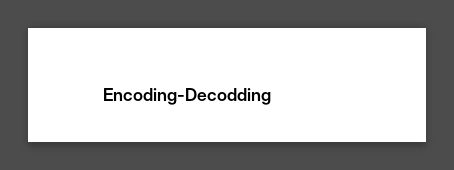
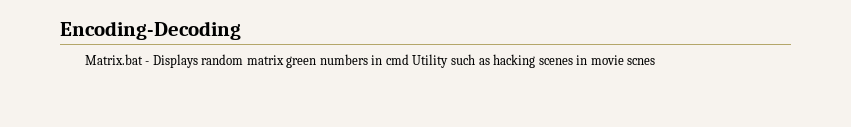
- Encoding-Decodding
+ Encoding-Decoding
+ Matrix.bat - Displays random matrix green numbers in cmd Utility such as hacking scenes in movie scnes

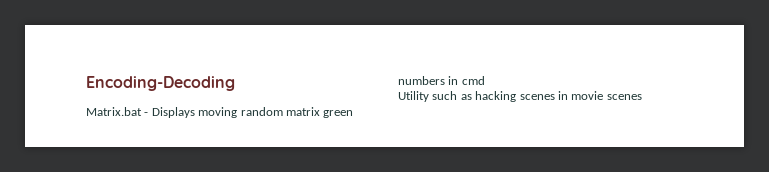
- Matrix.bat - Displays random matrix green numbers in cmd Utility such as hacking scenes in movie scnes
+ Matrix.bat - Displays moving random matrix green numbers in cmd
+ Utility such as hacking scenes in movie scenes

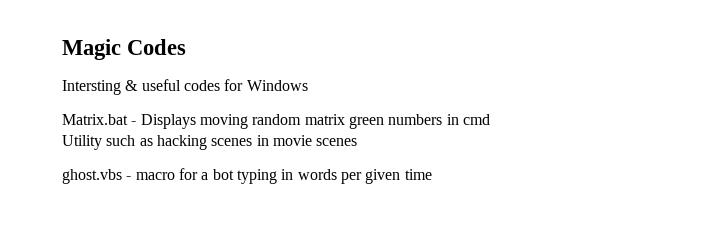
- Encoding-Decoding
+ Magic Codes
+ Intersting & useful codes for Windows
+ ghost.vbs - macro for a bot typing in words per given time

